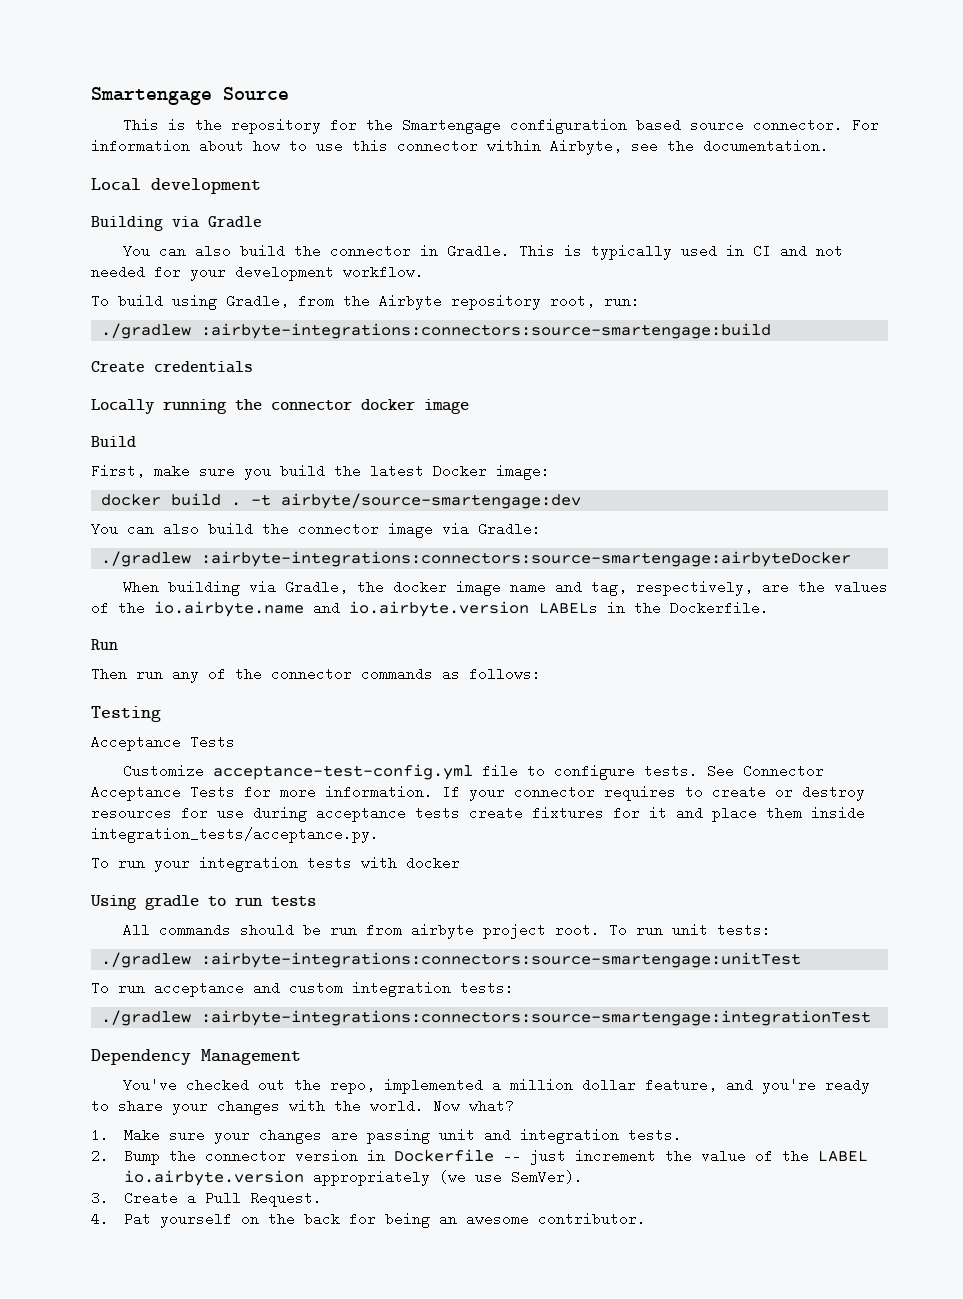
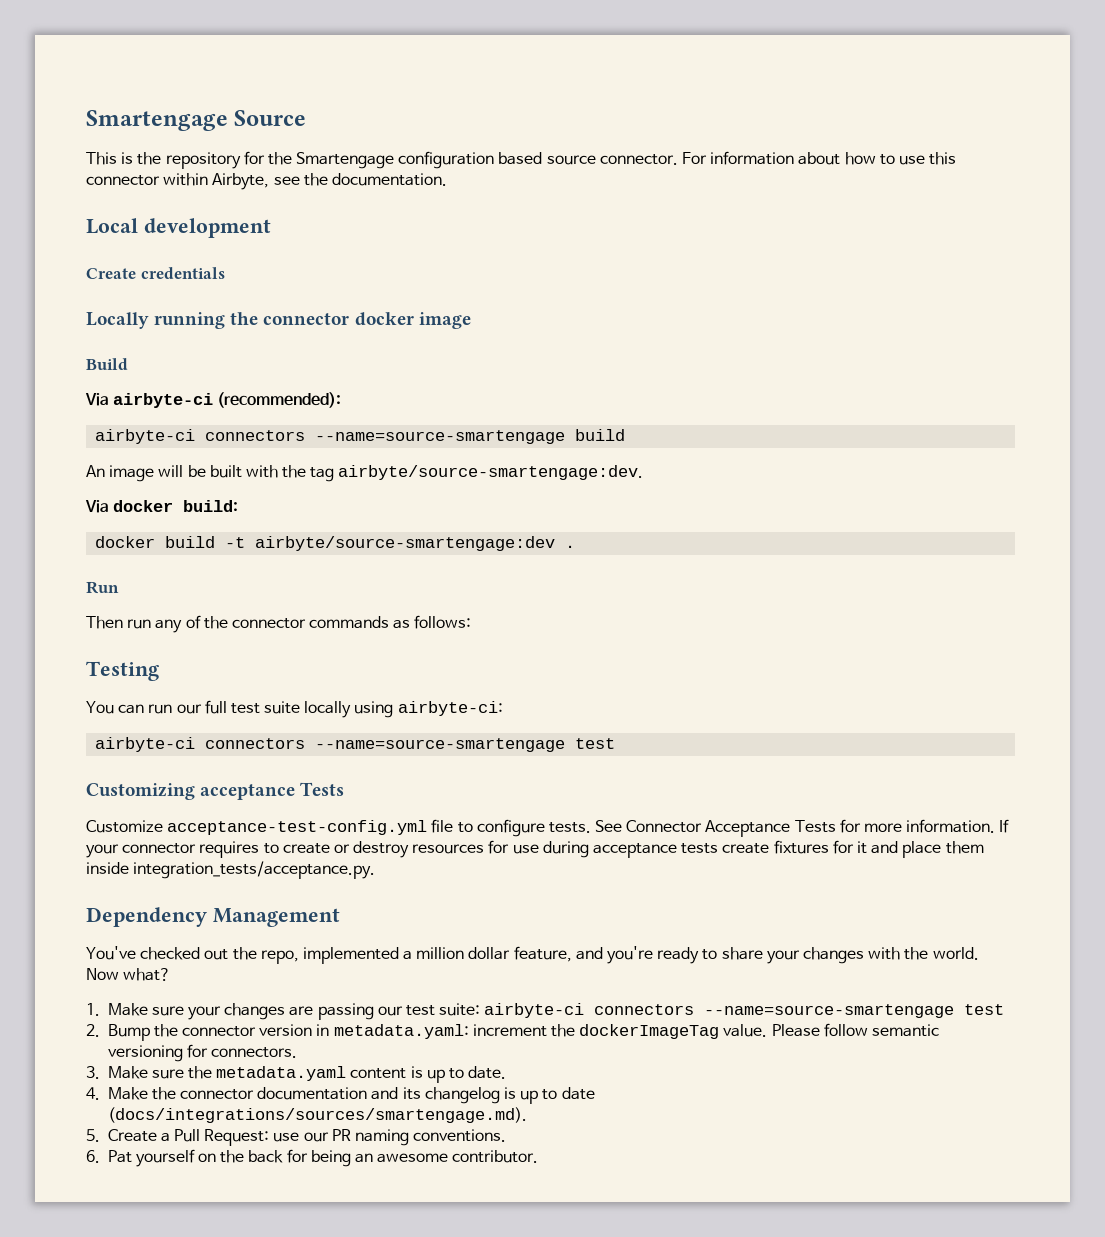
- Building via Gradle
- You can also build the connector in Gradle. This is typically used in CI and not needed for your development workflow.
- To build using Gradle, from the Airbyte repository root, run:
- ./gradlew :airbyte-integrations:connectors:source-smartengage:build
- First, make sure you build the latest Docker image:
+ Via airbyte-ci (recommended):
+ airbyte-ci connectors --name=source-smartengage build
+ An image will be built with the tag airbyte/source-smartengage:dev.
+ Via docker build:
- docker build . -t airbyte/source-smartengage:dev
- You can also build the connector image via Gradle:
- ./gradlew :airbyte-integrations:connectors:source-smartengage:airbyteDocker
- When building via Gradle, the docker image name and tag, respectively, are the values of the io.airbyte.name and io.airbyte.version LABELs in the Dockerfile.
+ docker build -t airbyte/source-smartengage:dev .
  Testing
- Acceptance Tests
+ You can run our full test suite locally using airbyte-ci:
+ airbyte-ci connectors --name=source-smartengage test
+ Customizing acceptance Tests
- To run your integration tests with docker
- Using gradle to run tests
- All commands should be run from airbyte project root. To run unit tests:
- ./gradlew :airbyte-integrations:connectors:source-smartengage:unitTest
- To run acceptance and custom integration tests:
- ./gradlew :airbyte-integrations:connectors:source-smartengage:integrationTest
- 1. Make sure your changes are passing unit and integration tests.
+ 1. Make sure your changes are passing our test suite: airbyte-ci connectors --name=source-smartengage test
- 2. Bump the connector version in Dockerfile -- just increment the value of the LABEL io.airbyte.version appropriately (we use SemVer).
- 3. Create a Pull Request.
- 4. Pat yourself on the back for being an awesome contributor.
+ 2. Bump the connector version in metadata.yaml: increment the dockerImageTag value. Please follow semantic versioning for connectors.
+ 3. Make sure the metadata.yaml content is up to date.
+ 4. Make the connector documentation and its changelog is up to date (docs/integrations/sources/smartengage.md).
+ 5. Create a Pull Request: use our PR naming conventions.
+ 6. Pat yourself on the back for being an awesome contributor.

